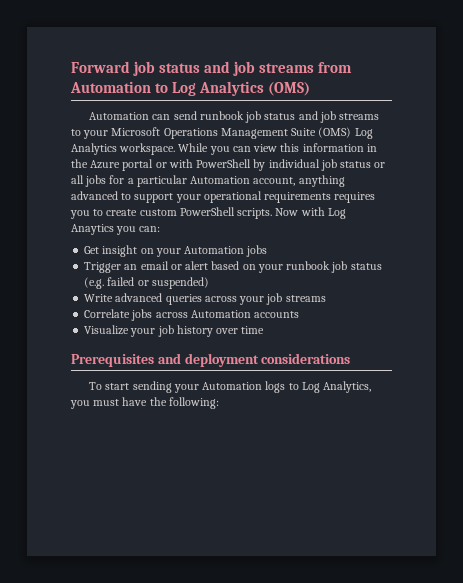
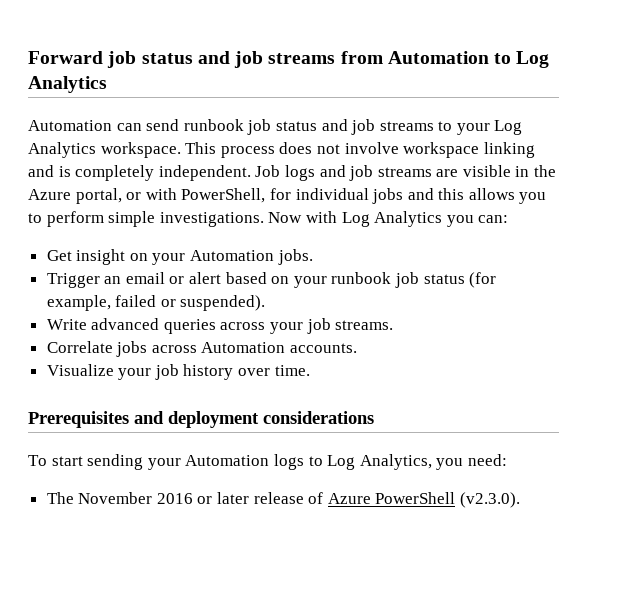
- Forward job status and job streams from Automation to Log Analytics (OMS)
+ Forward job status and job streams from Automation to Log Analytics
- Automation can send runbook job status and job streams to your Microsoft Operations Management Suite (OMS) Log Analytics workspace. While you can view this information in the Azure portal or with PowerShell by individual job status or all jobs for a particular Automation account, anything advanced to support your operational requirements requires you to create custom PowerShell scripts.
+ Automation can send runbook job status and job streams to your Log Analytics workspace. This process does not involve workspace linking and is completely independent. Job logs and job streams are visible in the Azure portal, or with PowerShell, for individual jobs and this allows you to perform simple investigations.
- Now with Log Anaytics you can:
+ Now with Log Analytics you can:
- Get insight on your Automation jobs
+ Get insight on your Automation jobs.
- Trigger an email or alert based on your runbook job status (e.g. failed or suspended)
+ Trigger an email or alert based on your runbook job status (for example, failed or suspended).
- Write advanced queries across your job streams
+ Write advanced queries across your job streams.
- Correlate jobs across Automation accounts
+ Correlate jobs across Automation accounts.
- Visualize your job history over time
+ Visualize your job history over time.
- To start sending your Automation logs to Log Analytics, you must have the following:
+ To start sending your Automation logs to Log Analytics, you need:
+ The November 2016 or later release of Azure PowerShell (v2.3.0).

